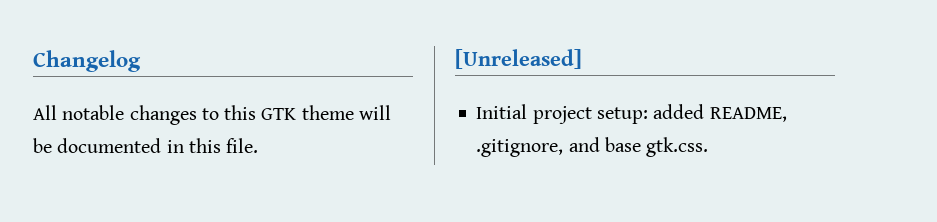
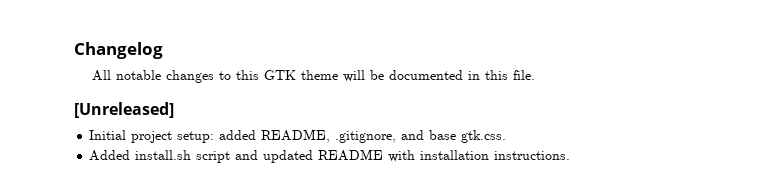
+ Added install.sh script and updated README with installation instructions.

